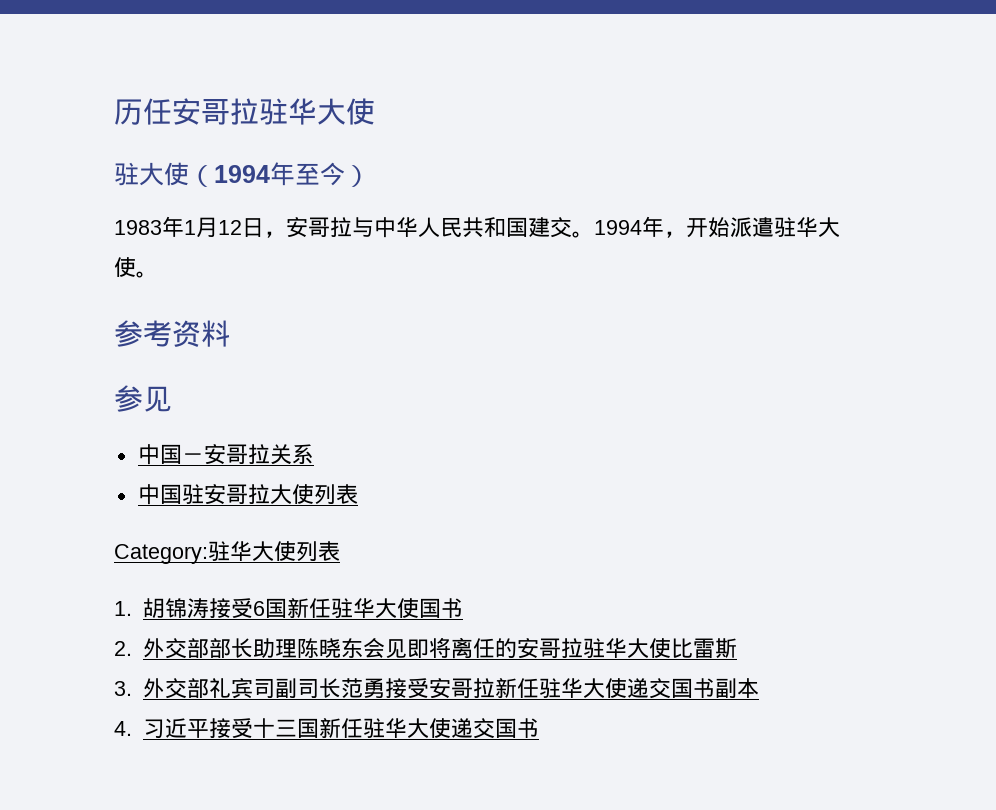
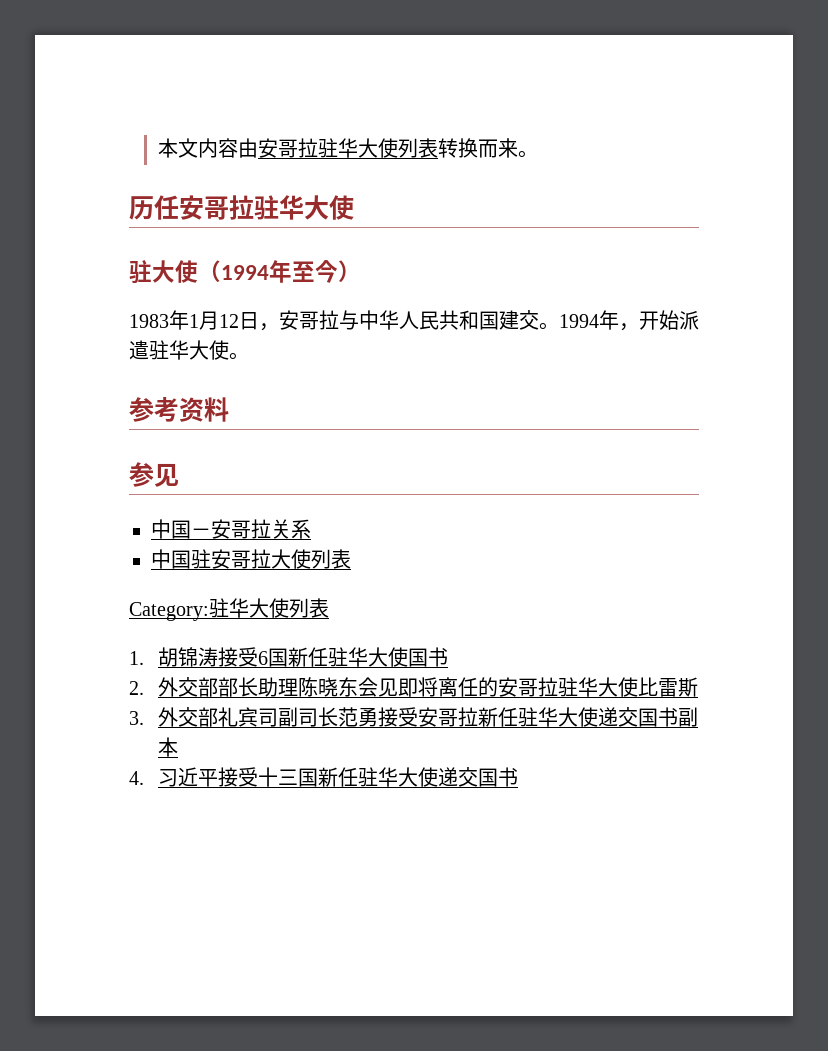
+ 本文内容由安哥拉驻华大使列表转换而来。

